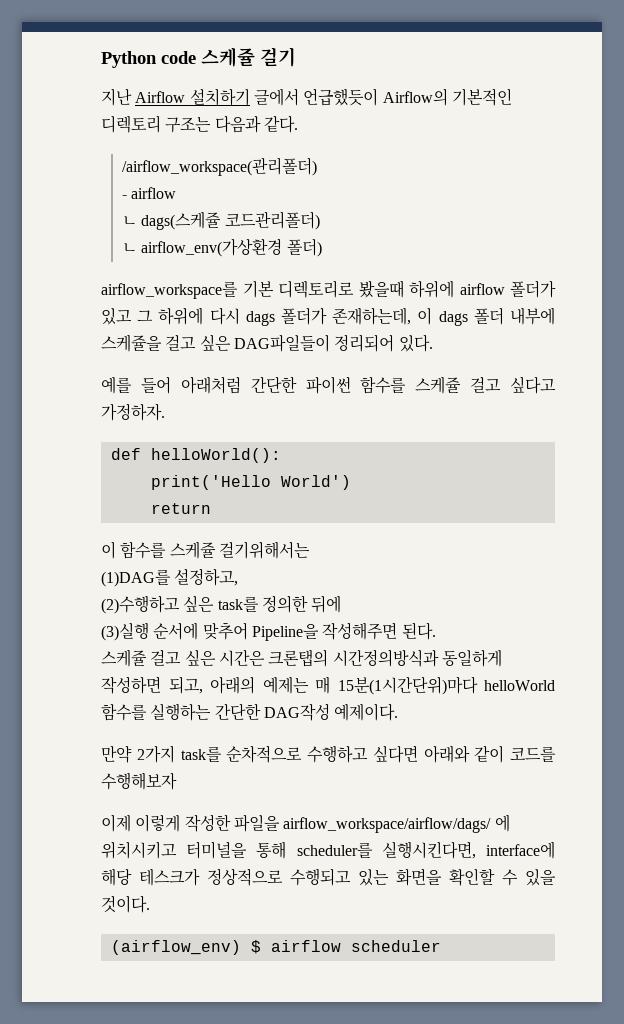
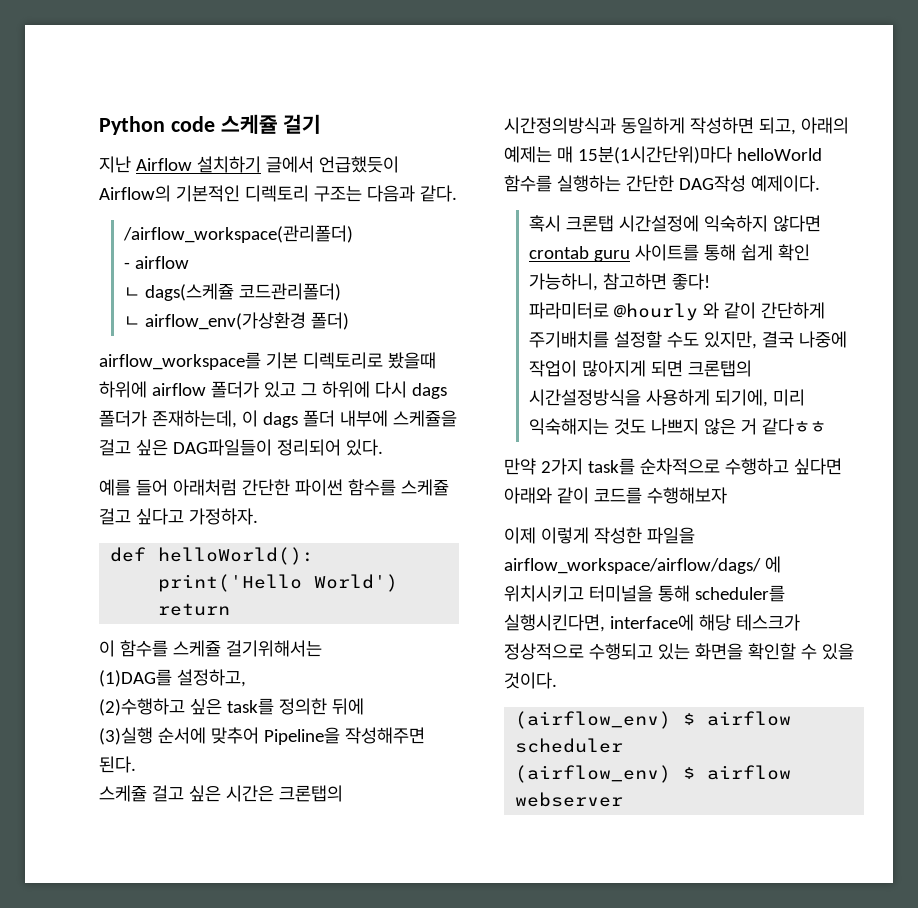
+ 혹시 크론탭 시간설정에 익숙하지 않다면 crontab guru 사이트를 통해 쉽게 확인 가능하니, 참고하면 좋다!
+ 파라미터로 @hourly 와 같이 간단하게 주기배치를 설정할 수도 있지만, 결국 나중에 작업이 많아지게 되면 크론탭의 시간설정방식을 사용하게 되기에, 미리 익숙해지는 것도 나쁘지 않은 거 같다ㅎㅎ
+ (airflow_env) $ airflow webserver

